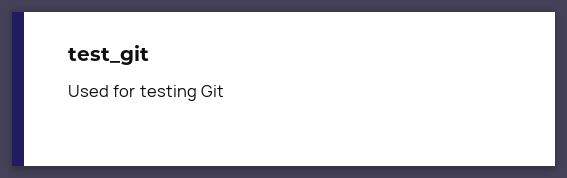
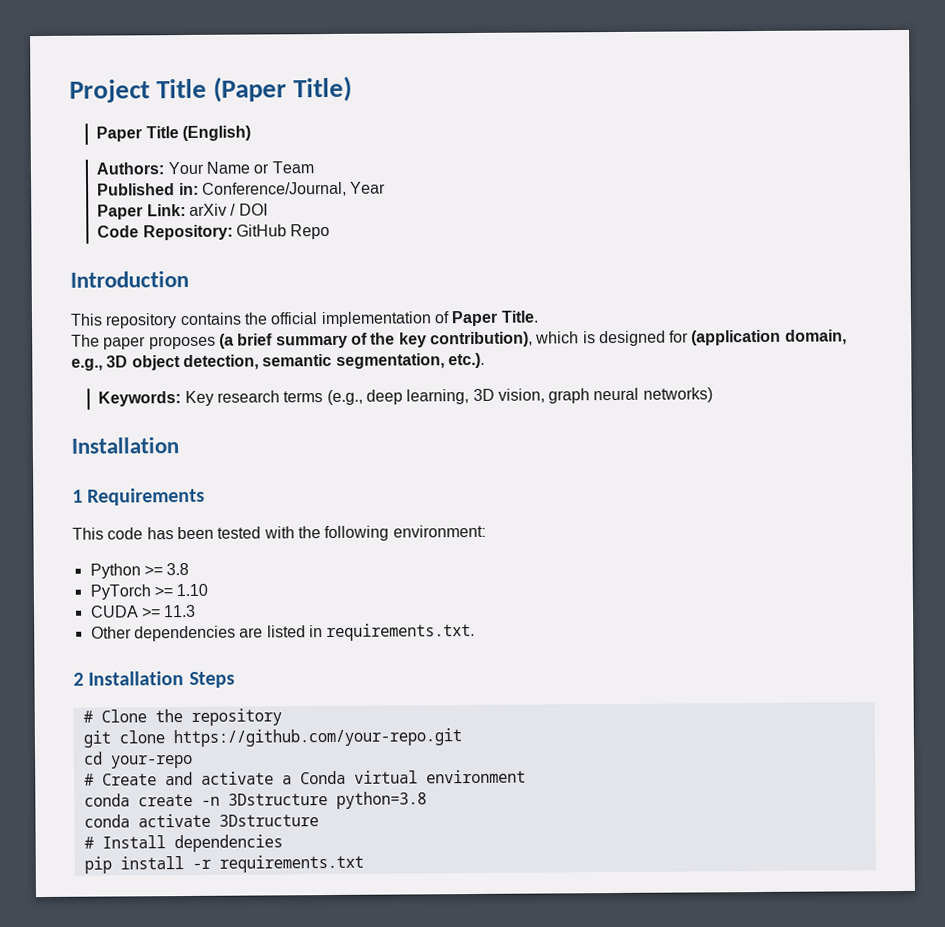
- test_git
- Used for testing Git
+ Project Title (Paper Title)
+ Paper Title (English)
+ Authors: Your Name or Team
+ Published in: Conference/Journal, Year
+ Paper Link: arXiv / DOI
+ Code Repository: GitHub Repo
+ Introduction
+ This repository contains the official implementation of Paper Title.
+ The paper proposes (a brief summary of the key contribution), which is designed for (application domain, e.g., 3D object detection, semantic segmentation, etc.).
+ Keywords: Key research terms (e.g., deep learning, 3D vision, graph neural networks)
+ Installation
+ 1 Requirements
+ This code has been tested with the following environment:
+ Python >= 3.8
+ PyTorch >= 1.10
+ CUDA >= 11.3
+ Other dependencies are listed in requirements.txt.
+ 2 Installation Steps
+ # Clone the repository
+ git clone https://github.com/your-repo.git
+ cd your-repo
+ # Create and activate a Conda virtual environment
+ conda create -n 3Dstructure python=3.8
+ conda activate 3Dstructure
+ # Install dependencies
+ pip install -r requirements.txt

